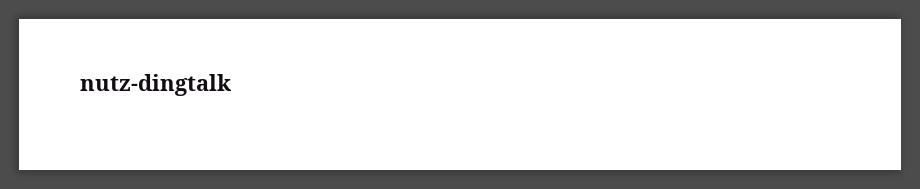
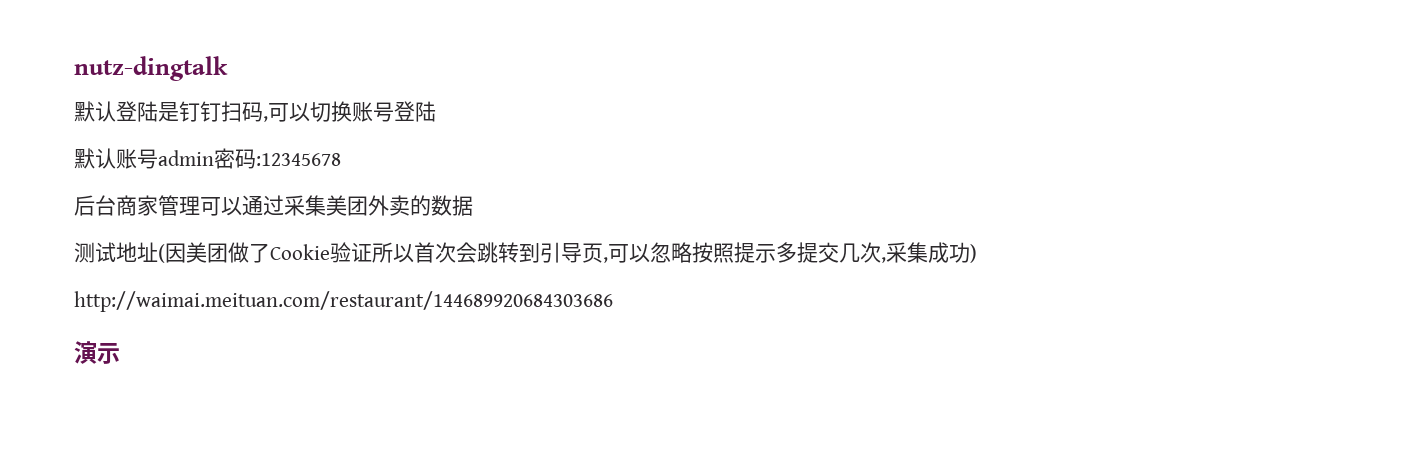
+ 默认登陆是钉钉扫码,可以切换账号登陆
+ 默认账号admin密码:12345678
+ 后台商家管理可以通过采集美团外卖的数据
+ 测试地址(因美团做了Cookie验证所以首次会跳转到引导页,可以忽略按照提示多提交几次,采集成功)
+ http://waimai.meituan.com/restaurant/144689920684303686
+ 演示

